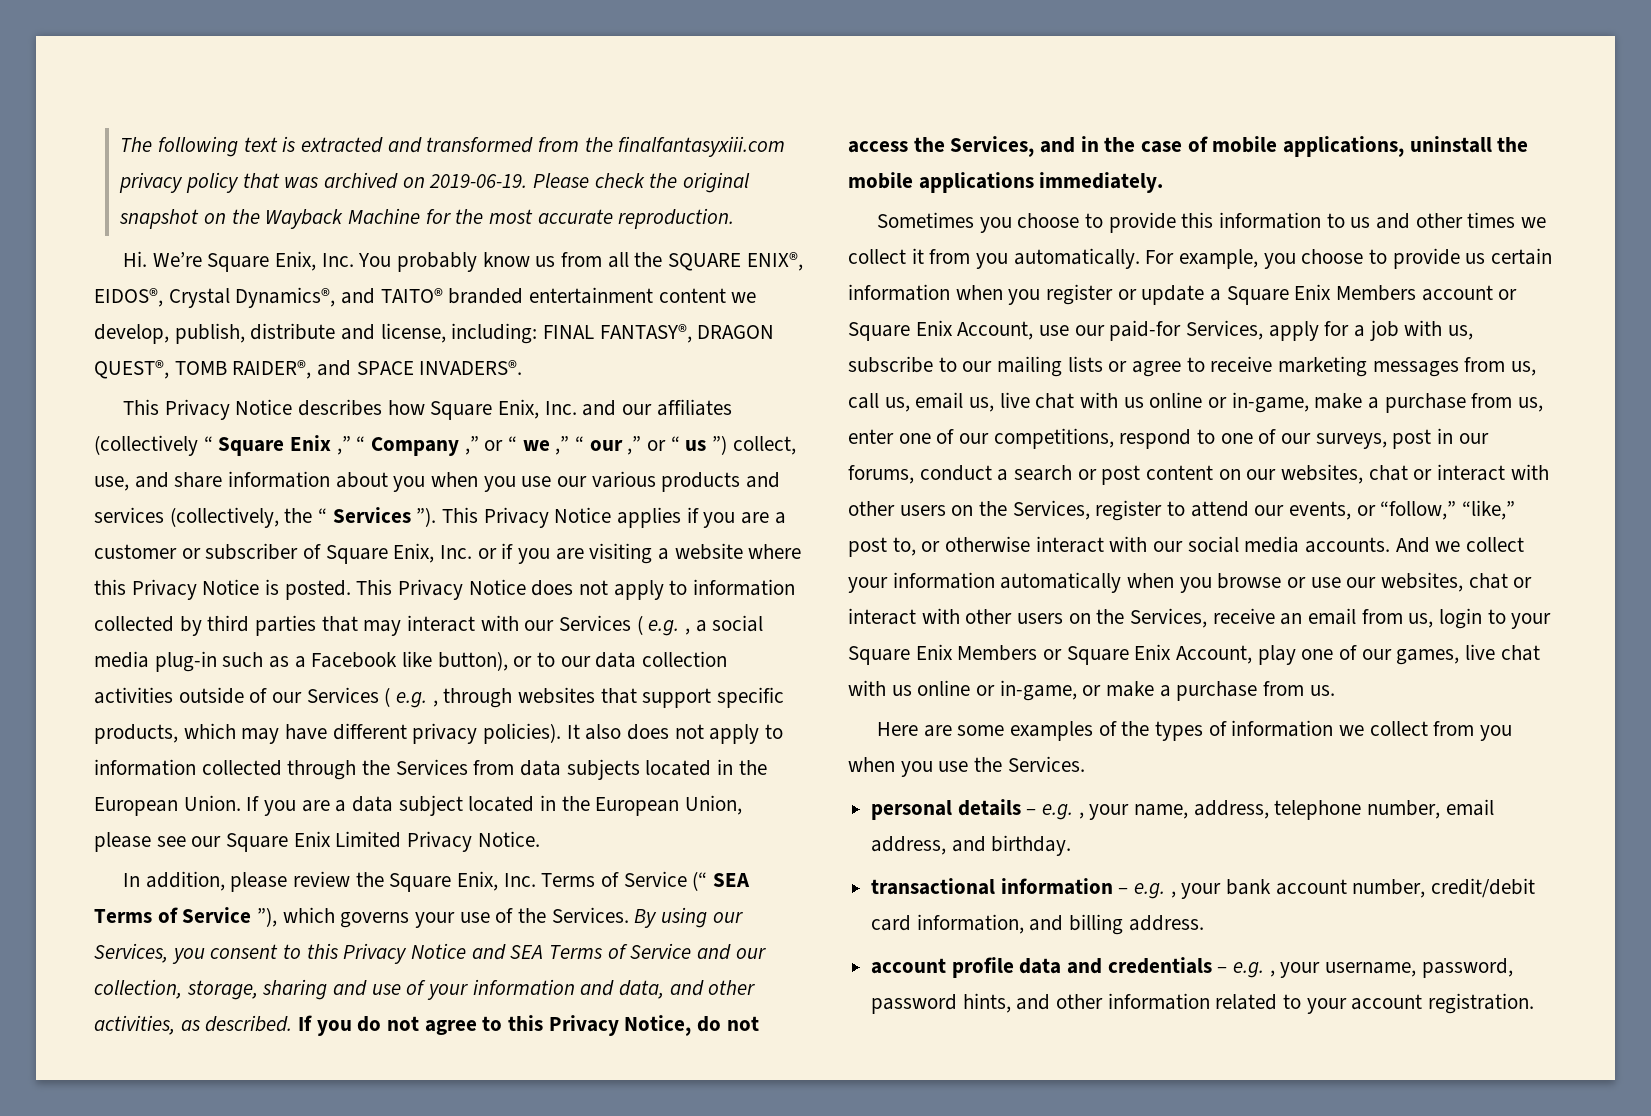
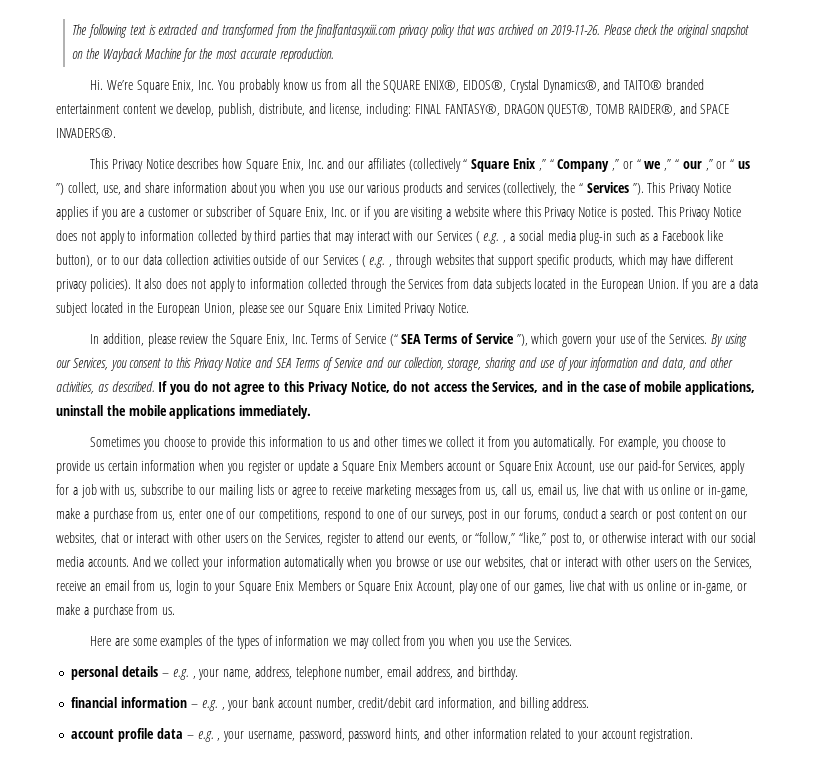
- The following text is extracted and transformed from the finalfantasyxiii.com privacy policy that was archived on 2019-06-19.
+ The following text is extracted and transformed from the finalfantasyxiii.com privacy policy that was archived on 2019-11-26.
- Hi. We’re Square Enix, Inc. You probably know us from all the SQUARE ENIX®, EIDOS®, Crystal Dynamics®, and TAITO® branded entertainment content we develop, publish, distribute and license, including: FINAL FANTASY®, DRAGON QUEST®, TOMB RAIDER®, and SPACE INVADERS®.
+ Hi. We’re Square Enix, Inc. You probably know us from all the SQUARE ENIX®, EIDOS®, Crystal Dynamics®, and TAITO® branded entertainment content we develop, publish, distribute, and license, including: FINAL FANTASY®, DRAGON QUEST®, TOMB RAIDER®, and SPACE INVADERS®.
- In addition, please review the Square Enix, Inc. Terms of Service (“ SEA Terms of Service ”), which governs your use of the Services.
+ In addition, please review the Square Enix, Inc. Terms of Service (“ SEA Terms of Service ”), which govern your use of the Services.
- Here are some examples of the types of information we collect from you when you use the Services.
+ Here are some examples of the types of information we may collect from you when you use the Services.
- transactional information – e.g. , your bank account number, credit/debit card information, and billing address.
+ financial information – e.g. , your bank account number, credit/debit card information, and billing address.
- account profile data and credentials – e.g. , your username, password, password hints, and other information related to your account registration.
+ account profile data – e.g. , your username, password, password hints, and other information related to your account registration.

